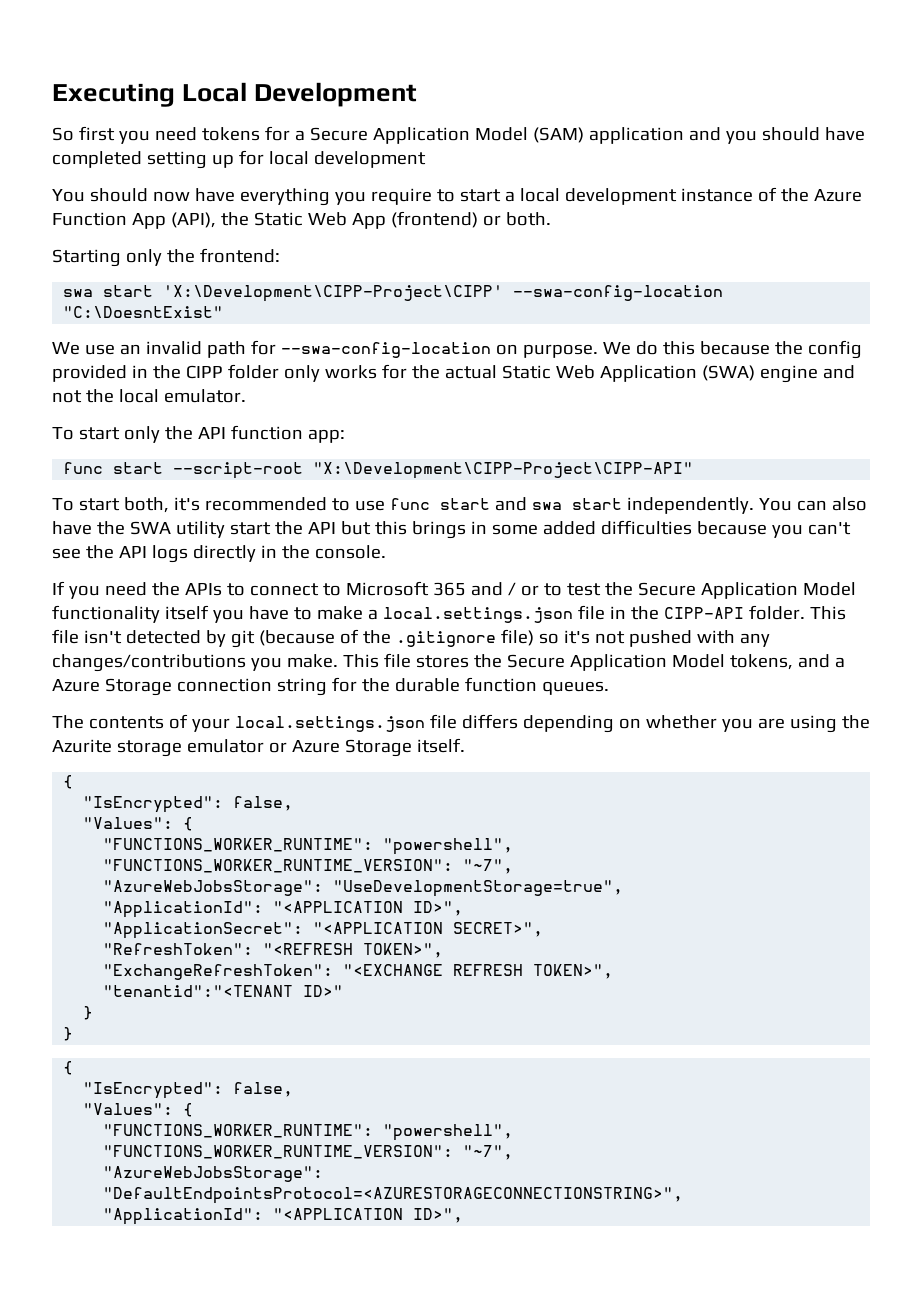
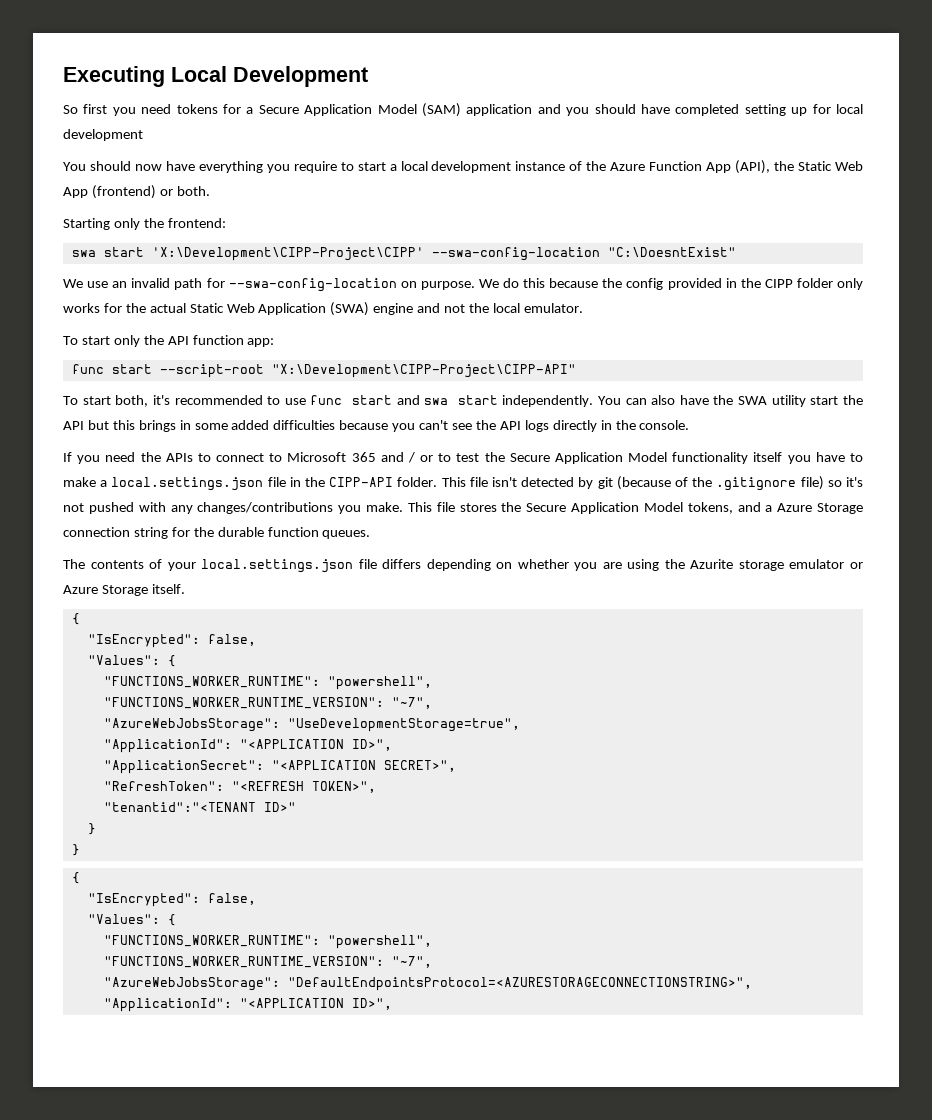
- "ExchangeRefreshToken": "<EXCHANGE REFRESH TOKEN>",

